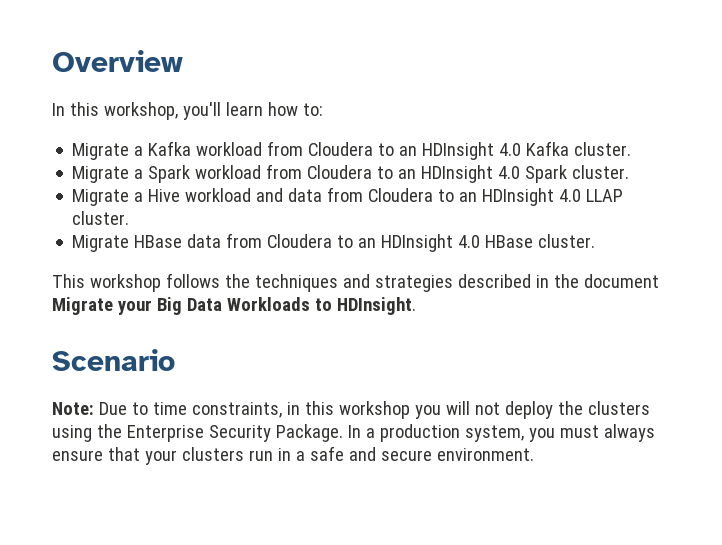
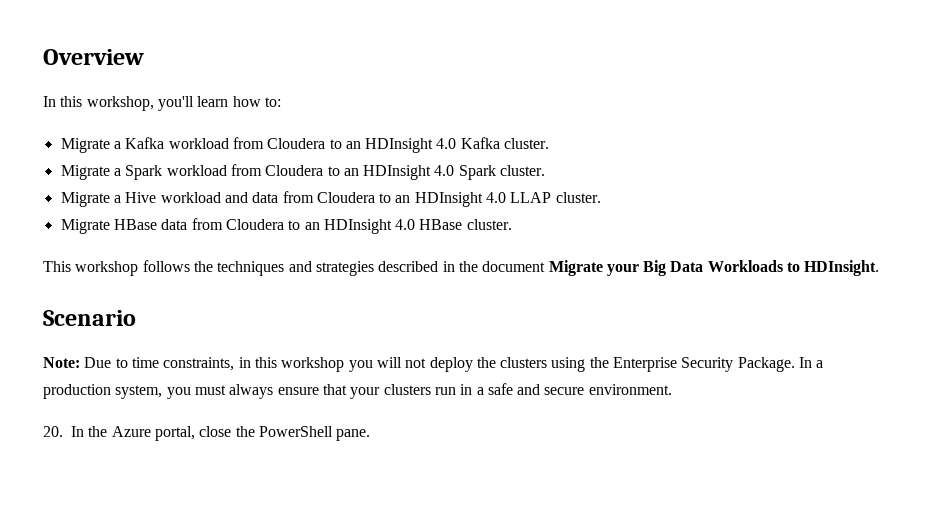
+ 20. In the Azure portal, close the PowerShell pane.

